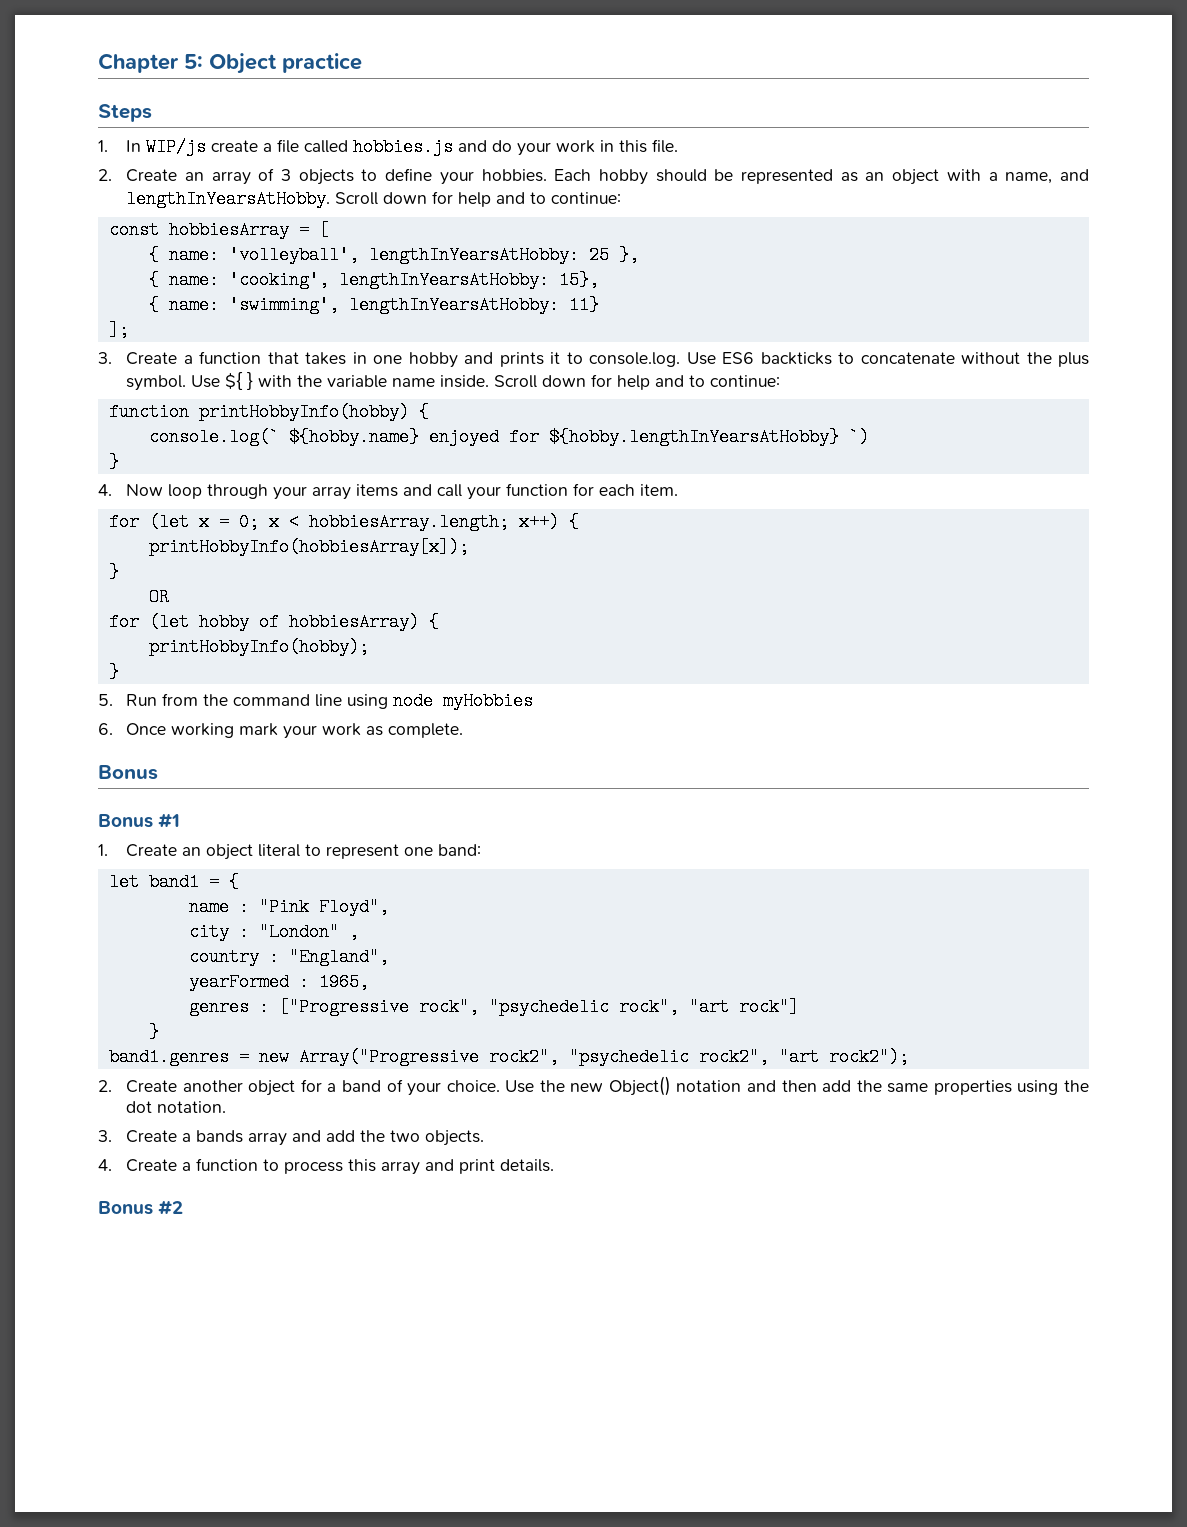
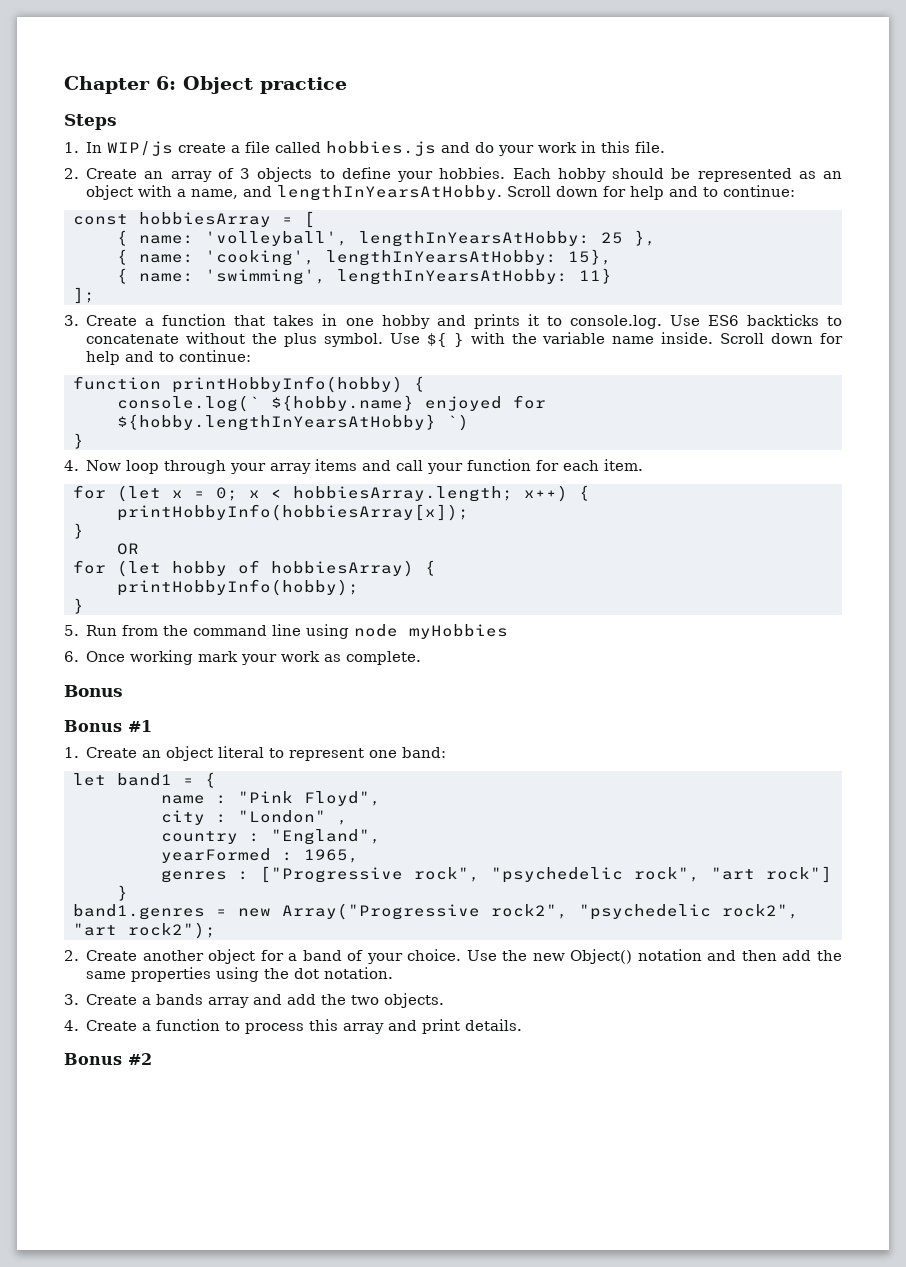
- Chapter 5: Object practice
+ Chapter 6: Object practice

